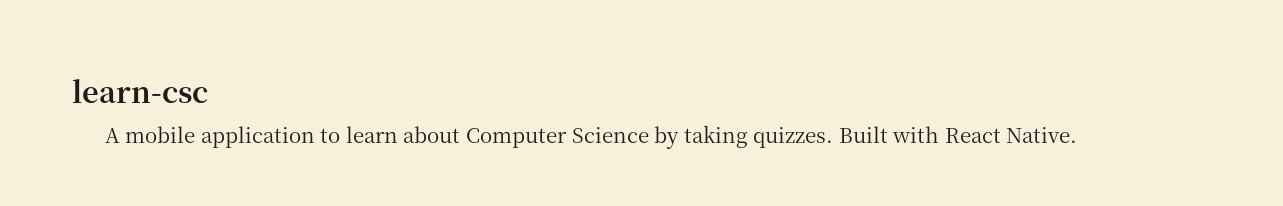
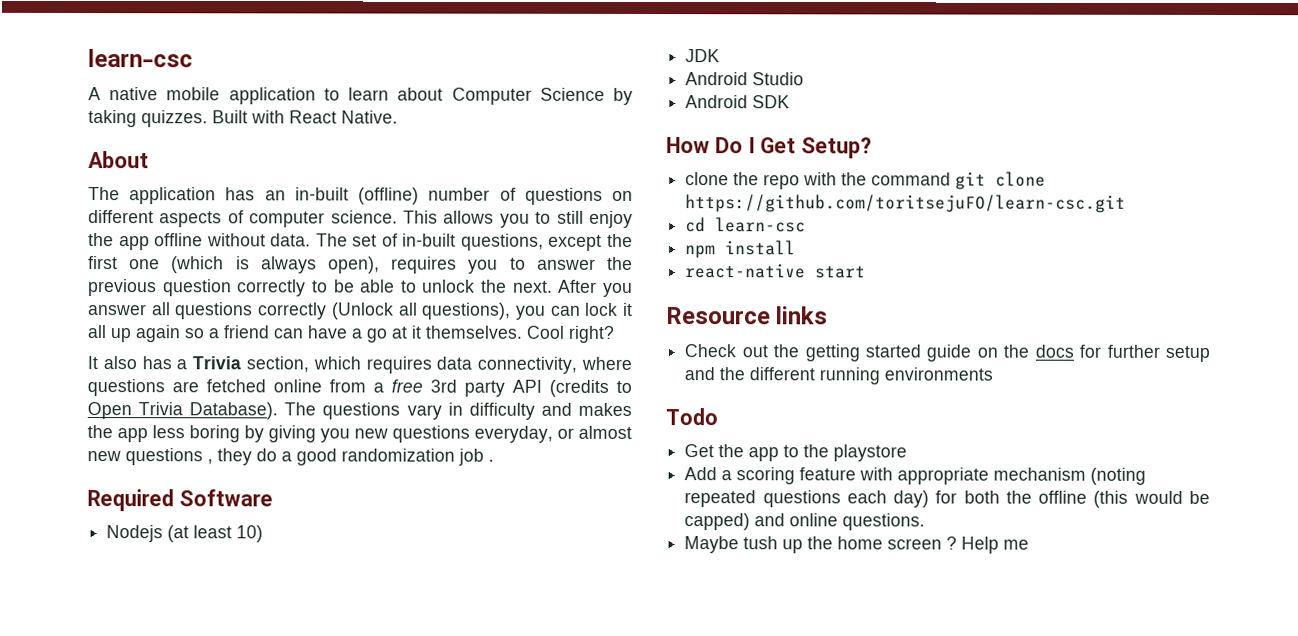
- A mobile application to learn about Computer Science by taking quizzes.
+ A native mobile application to learn about Computer Science by taking quizzes.
+ About
+ The application has an in-built (offline) number of questions on different aspects of computer science. This allows you to still enjoy the app offline without data. The set of in-built questions, except the first one (which is always open), requires you to answer the previous question correctly to be able to unlock the next. After you answer all questions correctly (Unlock all questions), you can lock it all up again so a friend can have a go at it themselves. Cool right?
+ It also has a Trivia section, which requires data connectivity, where questions are fetched online from a free 3rd party API (credits to Open Trivia Database). The questions vary in difficulty and makes the app less boring by giving you new questions everyday, or almost new questions , they do a good randomization job .
+ Required Software
+ Nodejs (at least 10)
+ JDK
+ Android Studio
+ Android SDK
+ How Do I Get Setup?
+ clone the repo with the command git clone https://github.com/toritsejuFO/learn-csc.git
+ cd learn-csc
+ npm install
+ react-native start
+ Resource links
+ Check out the getting started guide on the docs for further setup and the different running environments
+ Todo
+ Get the app to the playstore
+ Add a scoring feature with appropriate mechanism (noting repeated questions each day) for both the offline (this would be capped) and online questions.
+ Maybe tush up the home screen ? Help me

